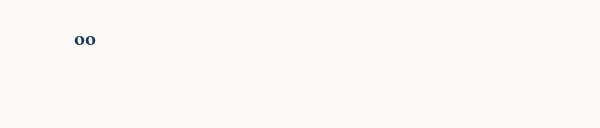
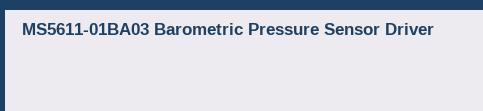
- oo
+ MS5611-01BA03 Barometric Pressure Sensor Driver

